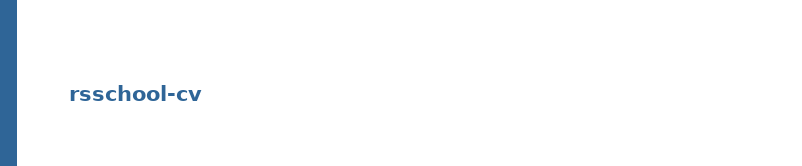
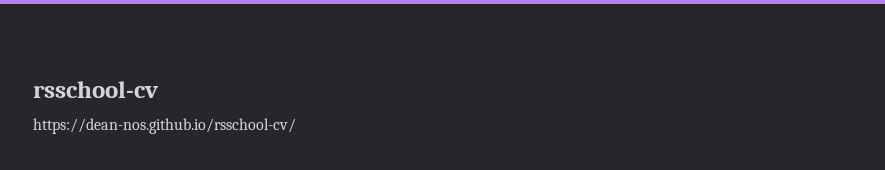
+ https://dean-nos.github.io/rsschool-cv/

